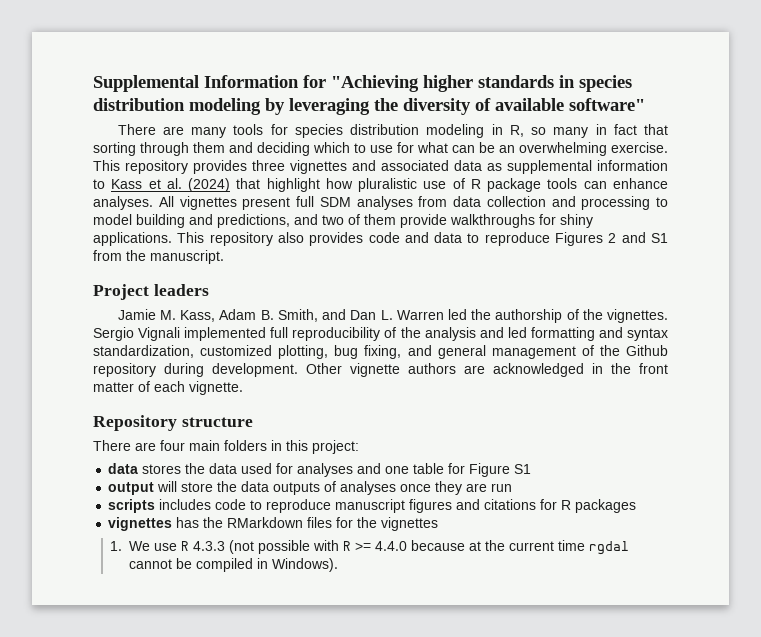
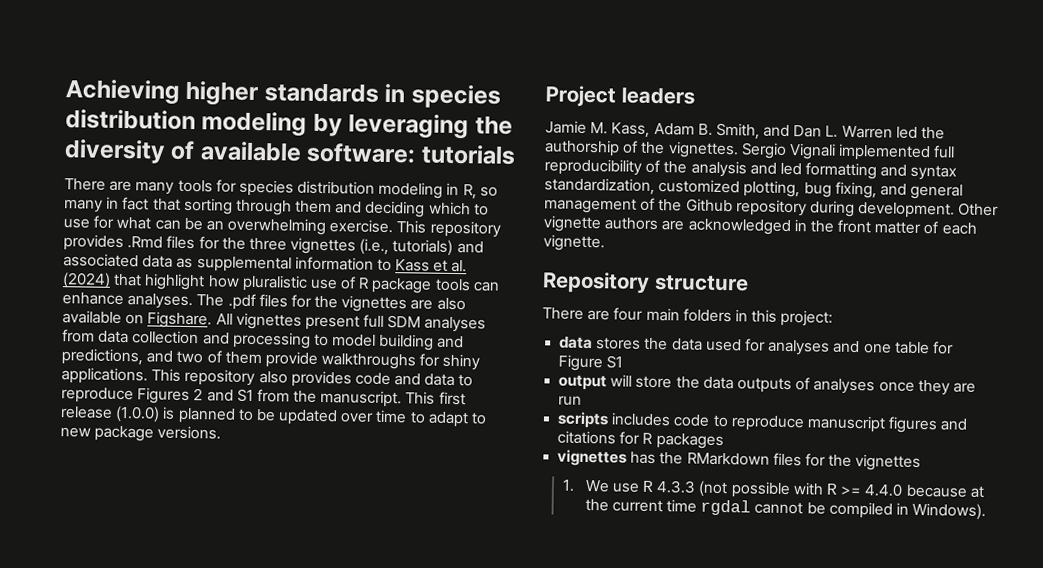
- Supplemental Information for "Achieving higher standards in species distribution modeling by leveraging the diversity of available software"
+ Achieving higher standards in species distribution modeling by leveraging the diversity of available software: tutorials
- This repository provides three vignettes and associated data as supplemental information to Kass et al. (2024) that highlight how pluralistic use of R package tools can enhance analyses.
+ This repository provides .Rmd files for the three vignettes (i.e., tutorials) and associated data as supplemental information to Kass et al. (2024) that highlight how pluralistic use of R package tools can enhance analyses.
+ The .pdf files for the vignettes are also available on Figshare.
+ This first release (1.0.0) is planned to be updated over time to adapt to new package versions.

